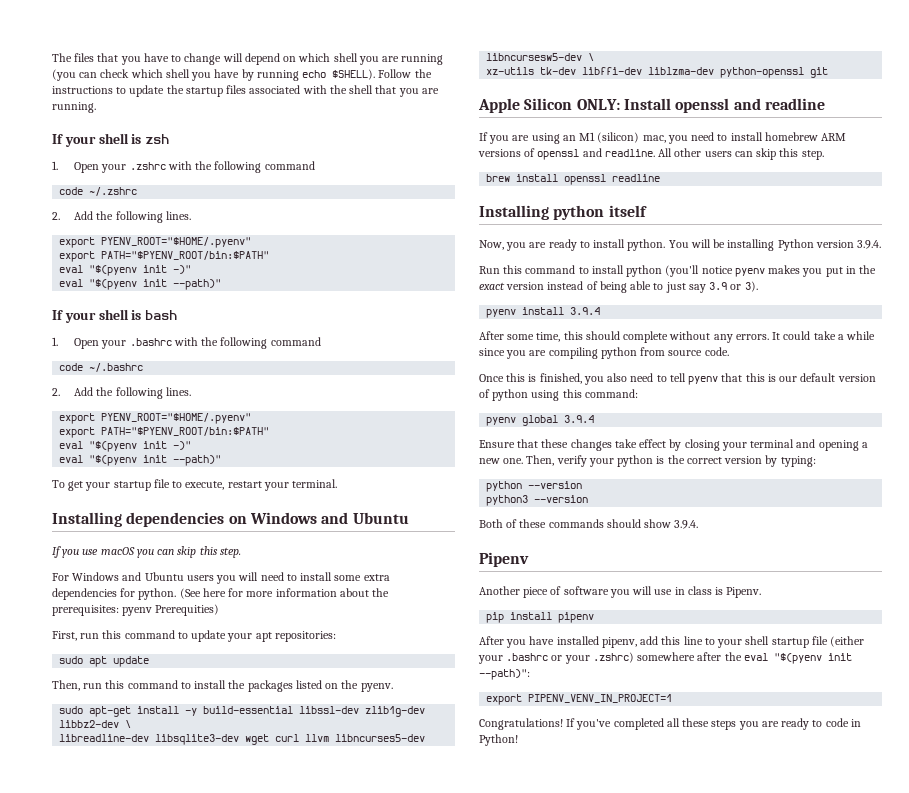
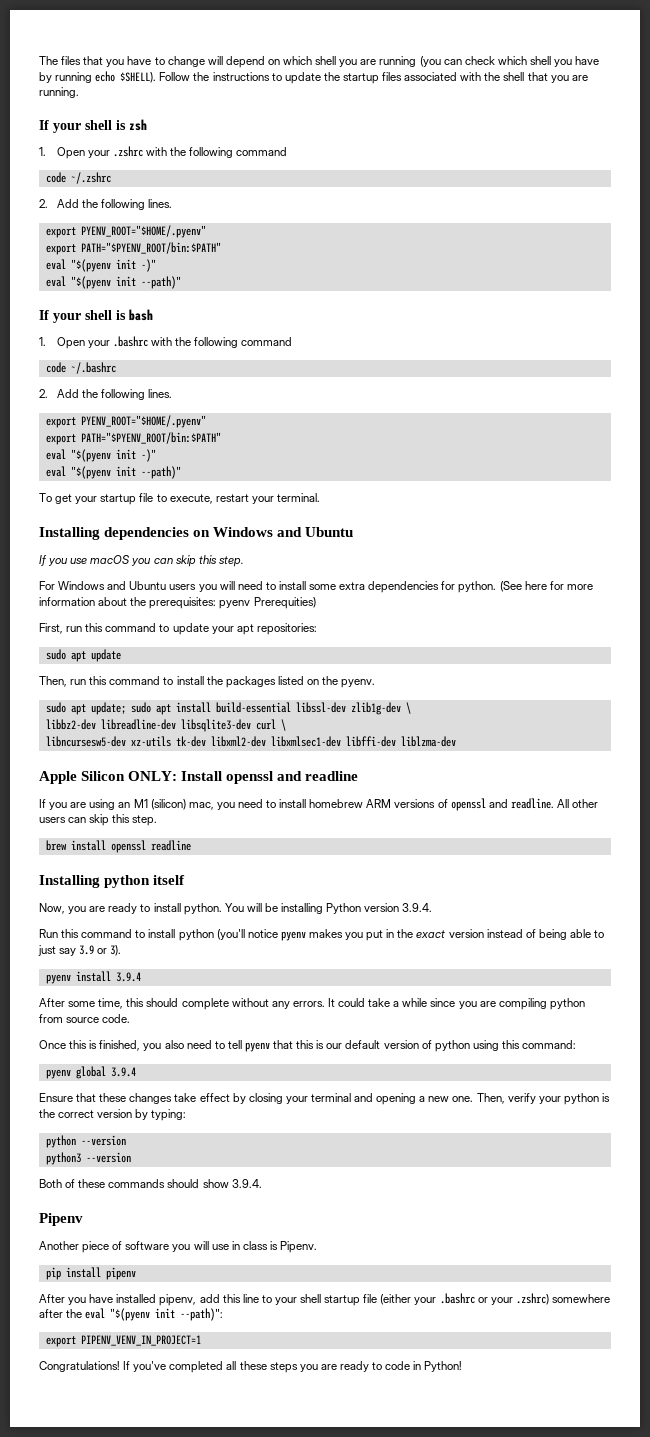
- sudo apt-get install -y build-essential libssl-dev zlib1g-dev libbz2-dev \
- libreadline-dev libsqlite3-dev wget curl llvm libncurses5-dev libncursesw5-dev \
- xz-utils tk-dev libffi-dev liblzma-dev python-openssl git
+ sudo apt update; sudo apt install build-essential libssl-dev zlib1g-dev \
+ libbz2-dev libreadline-dev libsqlite3-dev curl \
+ libncursesw5-dev xz-utils tk-dev libxml2-dev libxmlsec1-dev libffi-dev liblzma-dev

